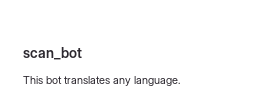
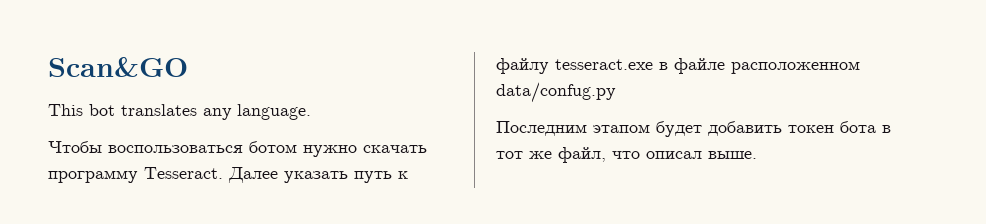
- scan_bot
+ Scan&GO
+ Чтобы воспользоваться ботом нужно скачать программу Tesseract. Далее указать путь к файлу tesseract.exe в файле расположенном data/confug.py
+ Последним этапом будет добавить токен бота в тот же файл, что описал выше.

